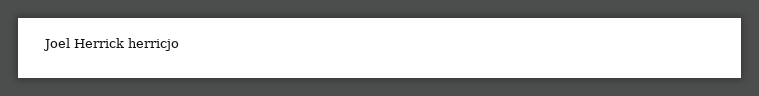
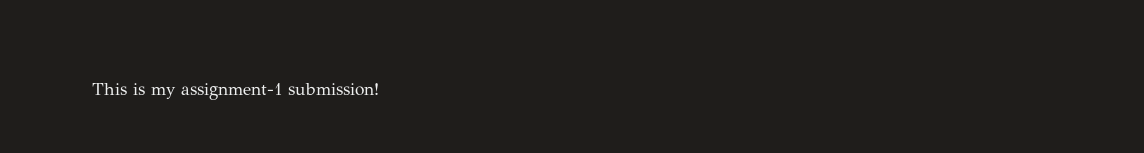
- Joel Herrick herricjo
+ This is my assignment-1 submission!

